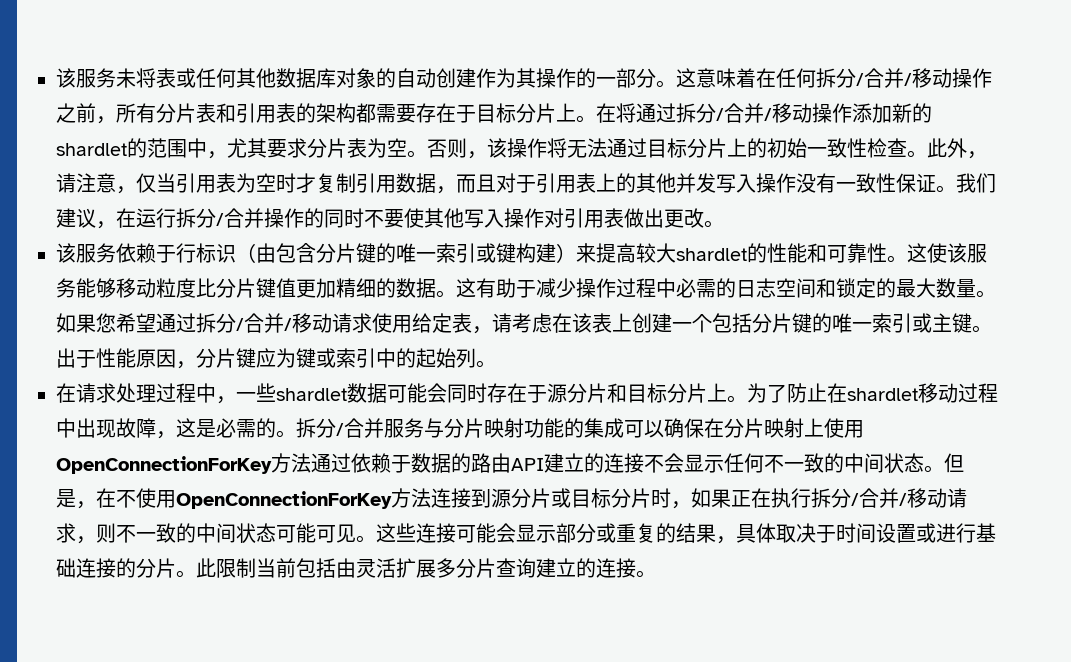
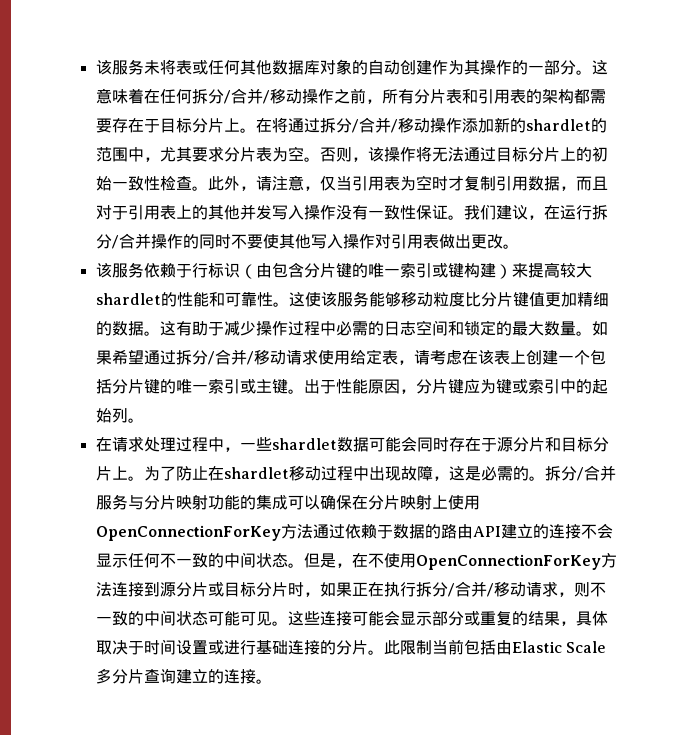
- 如果您希望通过拆分/合并/移动请求使用给定表，请考虑在该表上创建一个包括分片键的唯一索引或主键。
+ 如果希望通过拆分/合并/移动请求使用给定表，请考虑在该表上创建一个包括分片键的唯一索引或主键。
- 此限制当前包括由灵活扩展多分片查询建立的连接。
+ 此限制当前包括由Elastic Scale多分片查询建立的连接。

